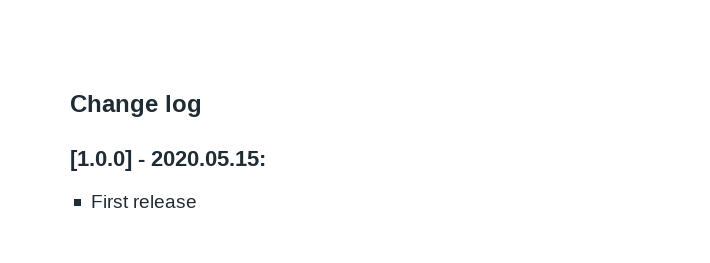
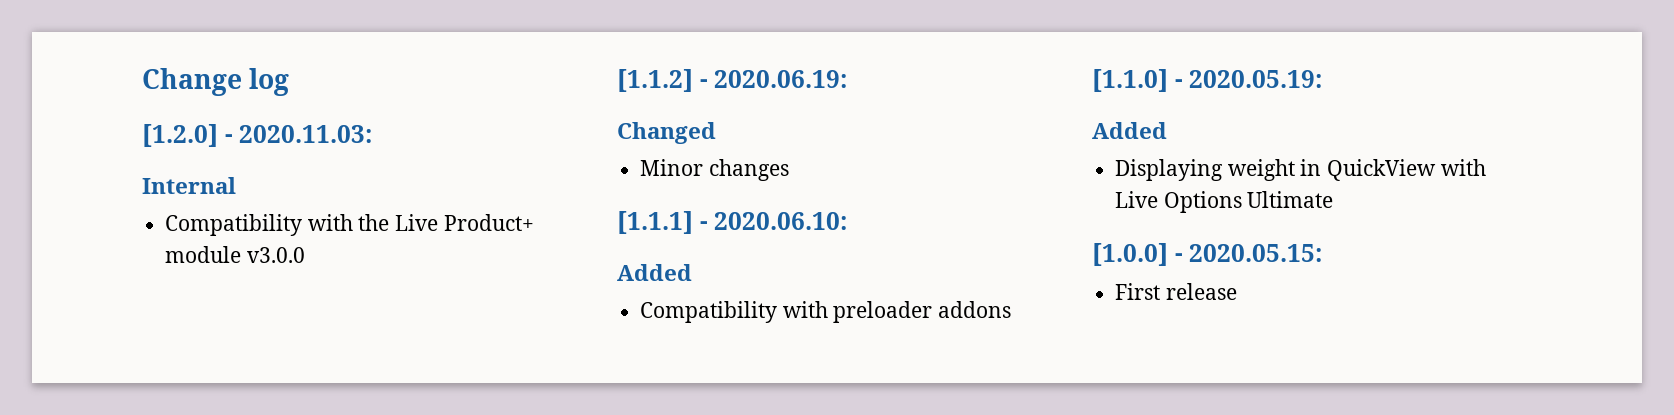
+ [1.2.0] - 2020.11.03:
+ Internal
+ Compatibility with the Live Product+ module v3.0.0
+ [1.1.2] - 2020.06.19:
+ Changed
+ Minor changes
+ [1.1.1] - 2020.06.10:
+ Added
+ Compatibility with preloader addons
+ [1.1.0] - 2020.05.19:
+ Added
+ Displaying weight in QuickView with Live Options Ultimate

